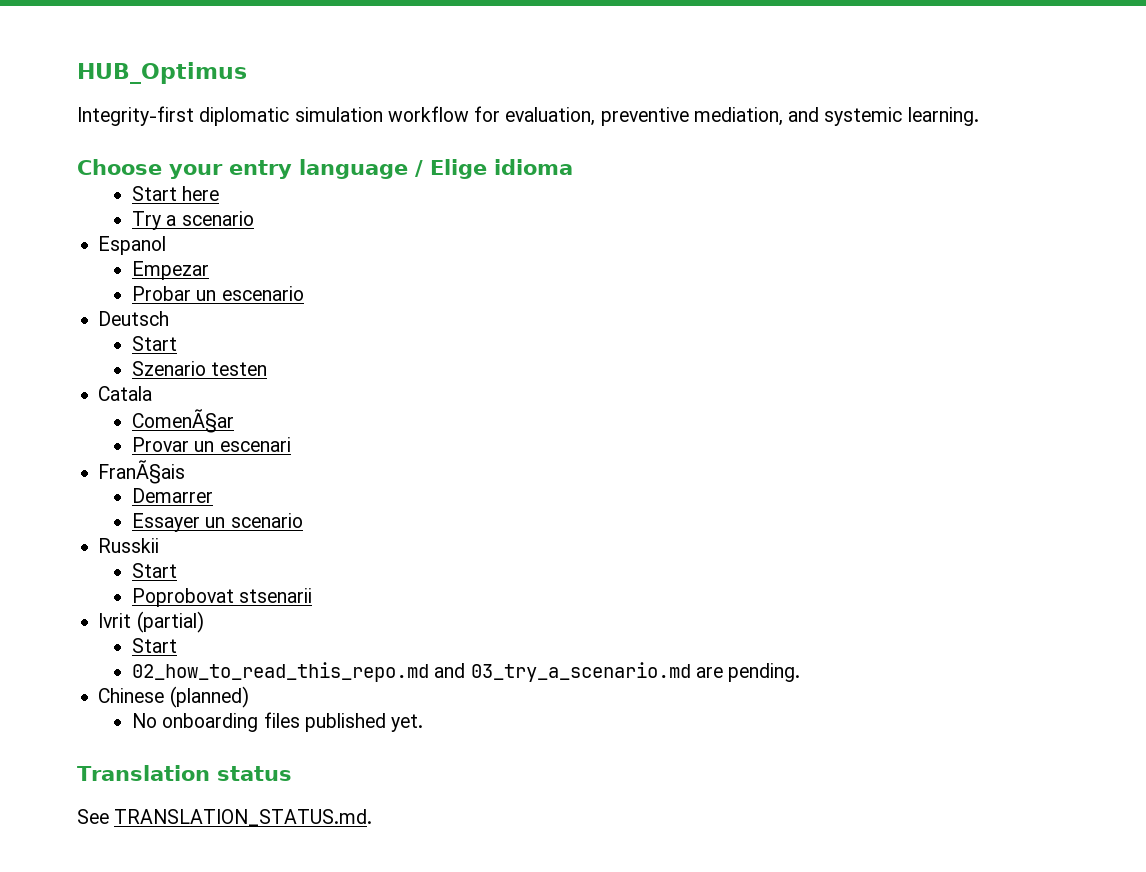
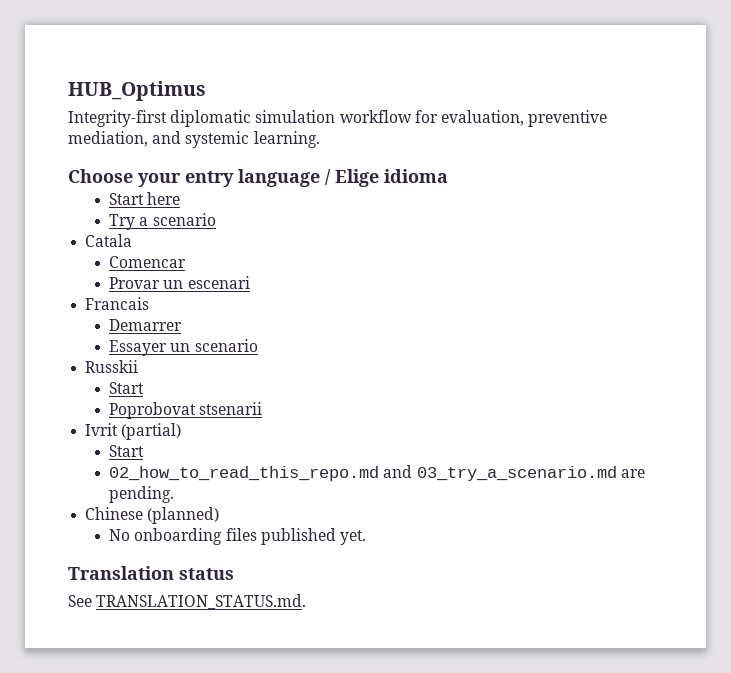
- Espanol
- Empezar
- Probar un escenario
- Deutsch
- Start
- Szenario testen
- ComenÃ§ar
+ Comencar
- FranÃ§ais
+ Francais

